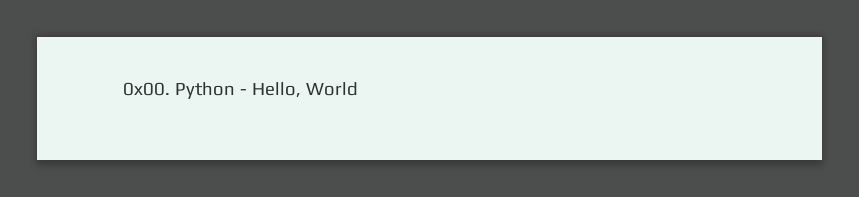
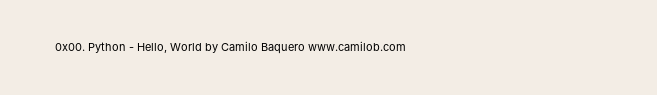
- Python - Hello, World
+ Python - Hello, World by Camilo Baquero www.camilob.com

